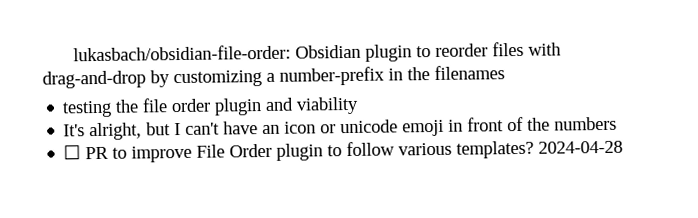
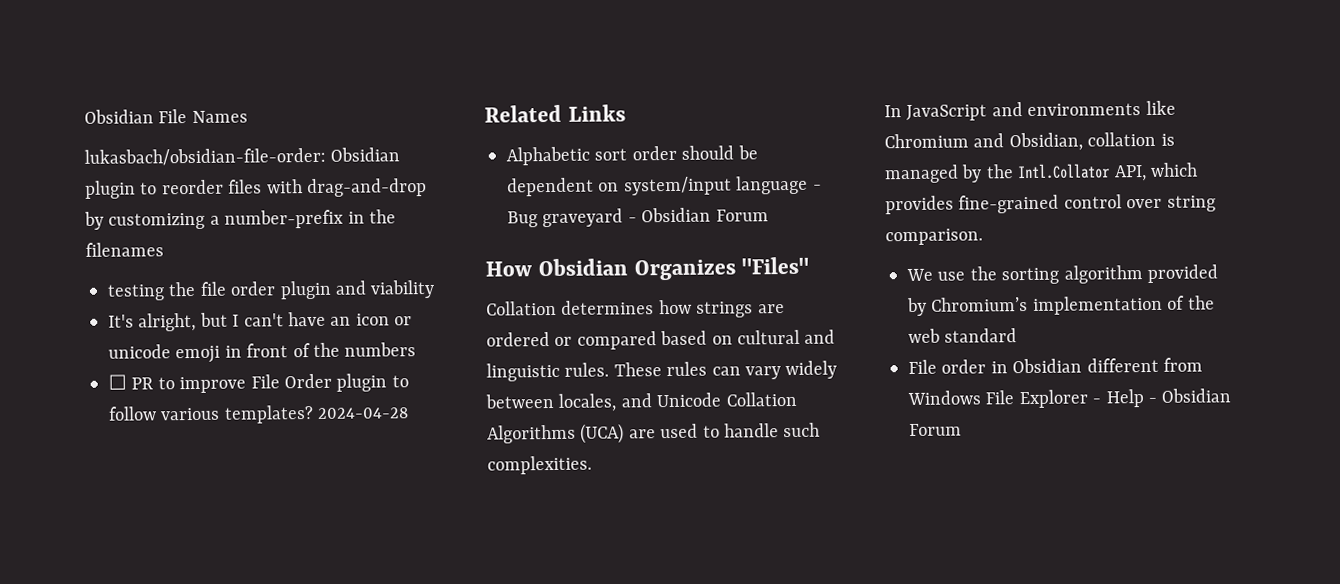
+ Obsidian File Names
+ Related Links
+ Alphabetic sort order should be dependent on system/input language - Bug graveyard - Obsidian Forum
+ How Obsidian Organizes "Files"
+ Collation determines how strings are ordered or compared based on cultural and linguistic rules. These rules can vary widely between locales, and Unicode Collation Algorithms (UCA) are used to handle such complexities.
+ In JavaScript and environments like Chromium and Obsidian, collation is managed by the Intl.Collator API, which provides fine-grained control over string comparison.
+ We use the sorting algorithm provided by Chromium’s implementation of the web standard
+ File order in Obsidian different from Windows File Explorer - Help - Obsidian Forum

